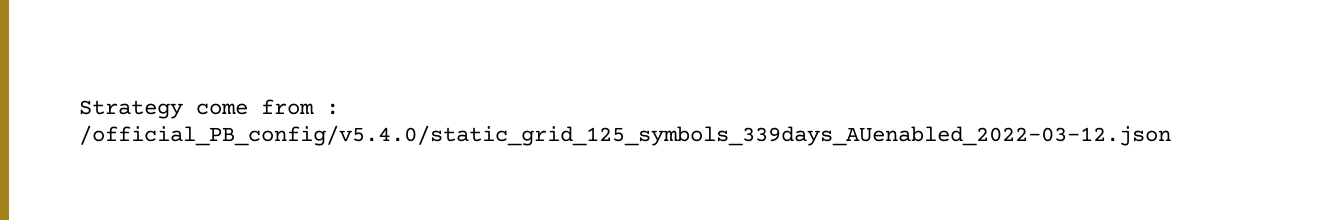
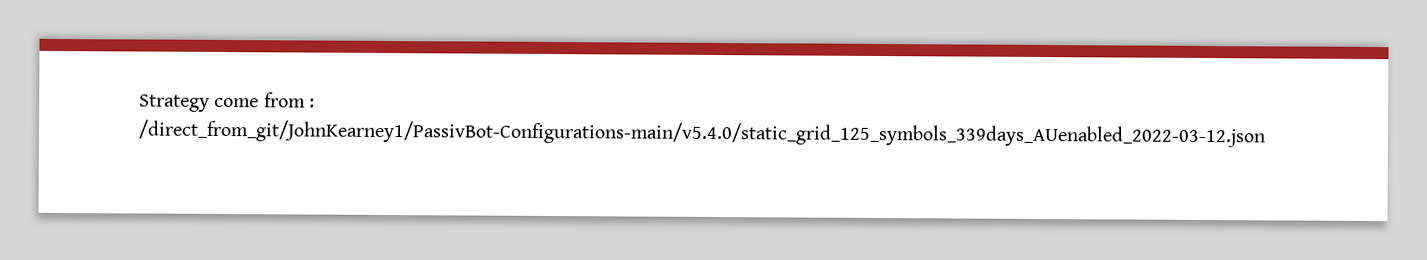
- Strategy come from : /official_PB_config/v5.4.0/static_grid_125_symbols_339days_AUenabled_2022-03-12.json
+ Strategy come from : /direct_from_git/JohnKearney1/PassivBot-Configurations-main/v5.4.0/static_grid_125_symbols_339days_AUenabled_2022-03-12.json

